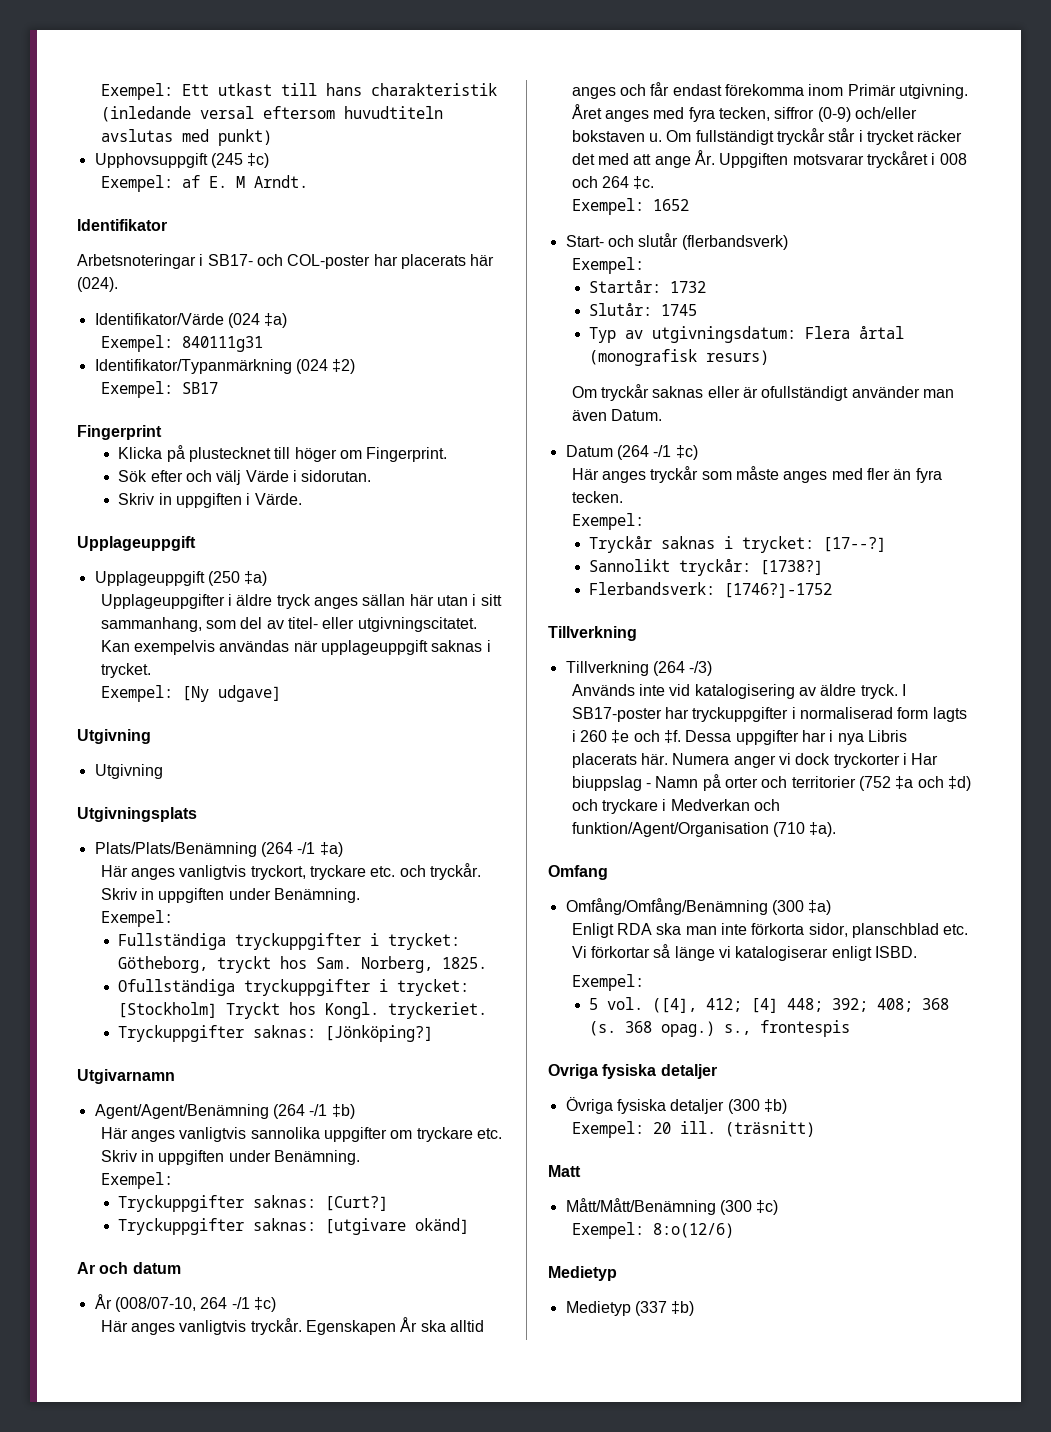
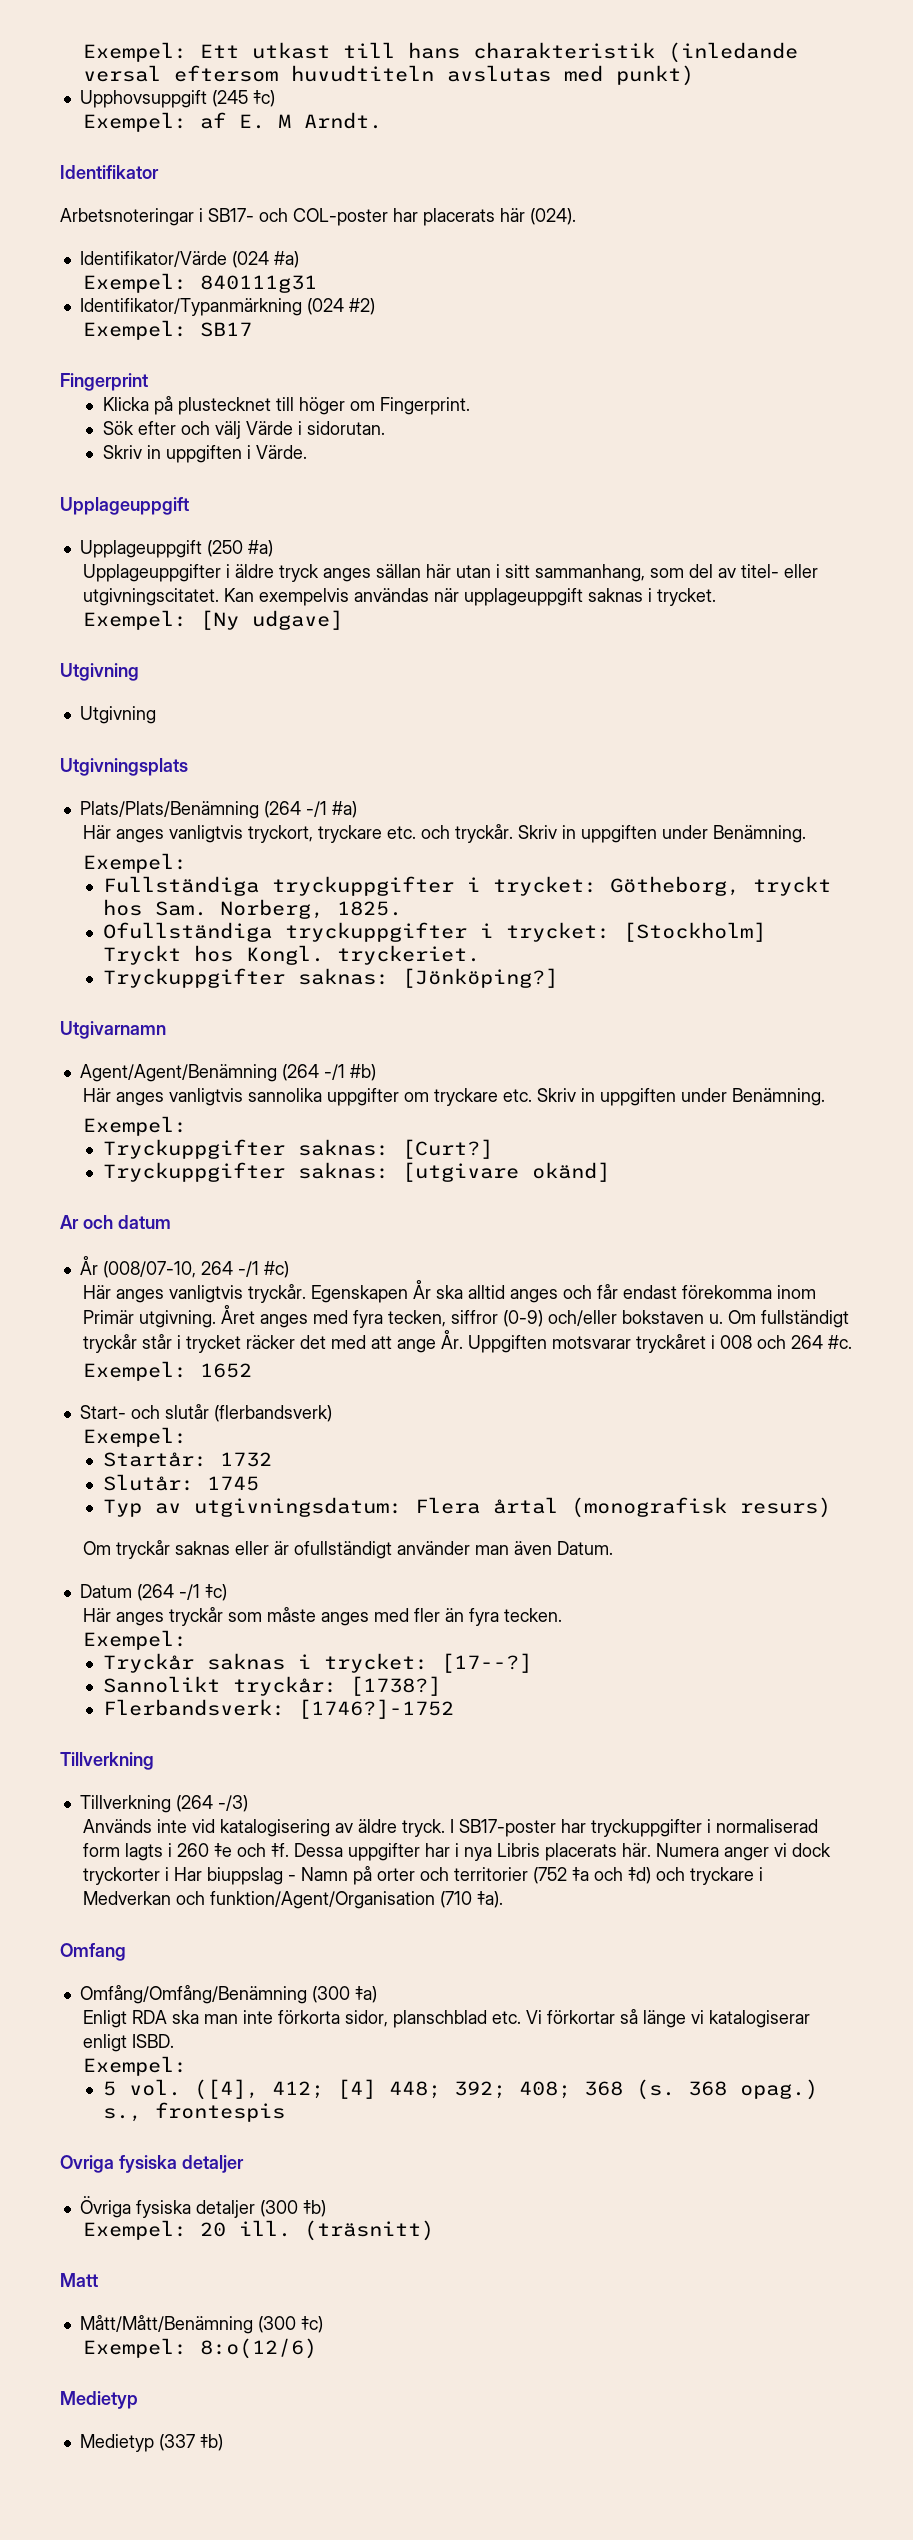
- Identifikator/Värde (024 ‡a)
+ Identifikator/Värde (024 #a)
- Identifikator/Typanmärkning (024 ‡2)
+ Identifikator/Typanmärkning (024 #2)
- Upplageuppgift (250 ‡a)
+ Upplageuppgift (250 #a)
- Plats/Plats/Benämning (264 -/1 ‡a)
+ Plats/Plats/Benämning (264 -/1 #a)
- Agent/Agent/Benämning (264 -/1 ‡b)
+ Agent/Agent/Benämning (264 -/1 #b)
- År (008/07-10, 264 -/1 ‡c)
+ År (008/07-10, 264 -/1 #c)
- Om fullständigt tryckår står i trycket räcker det med att ange År. Uppgiften motsvarar tryckåret i 008 och 264 ‡c.
+ Om fullständigt tryckår står i trycket räcker det med att ange År. Uppgiften motsvarar tryckåret i 008 och 264 #c.

